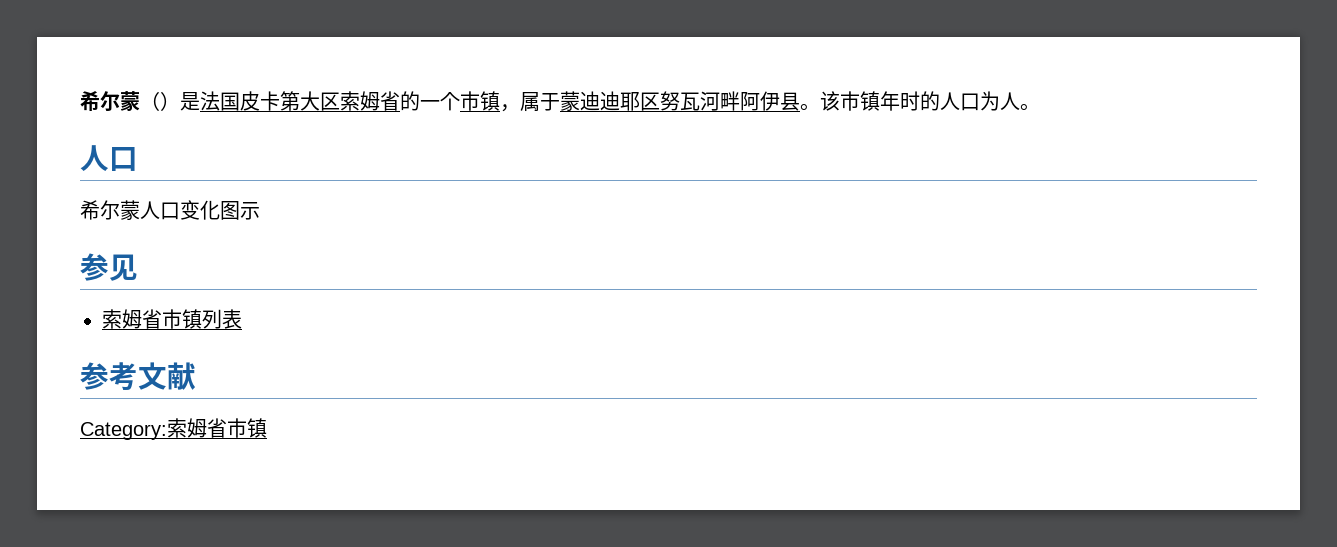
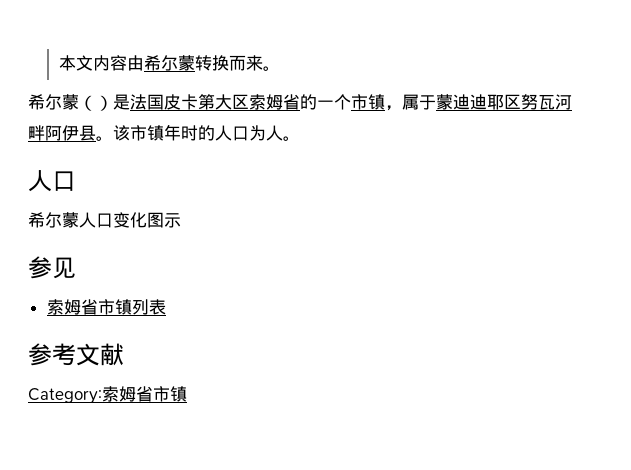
+ 本文内容由希尔蒙转换而来。

